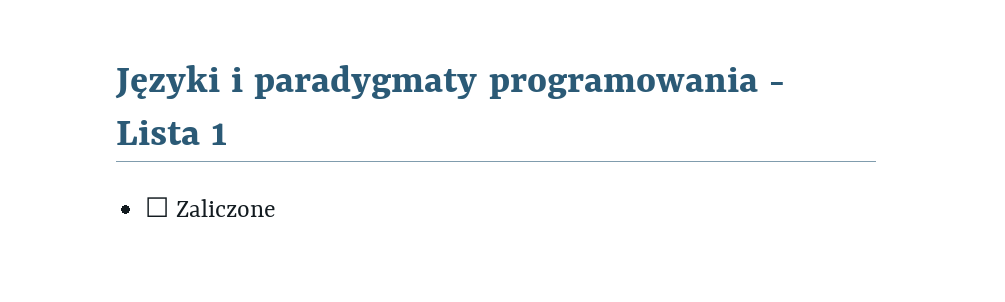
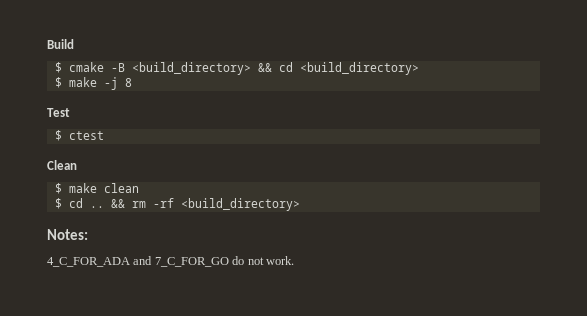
- Języki i paradygmaty programowania - Lista 1
- ☐ Zaliczone
+ Build
+ $ cmake -B <build_directory> && cd <build_directory>
+ $ make -j 8
+ Test
+ $ ctest
+ Clean
+ $ make clean
+ $ cd .. && rm -rf <build_directory>
+ Notes:
+ 4_C_FOR_ADA and 7_C_FOR_GO do not work.

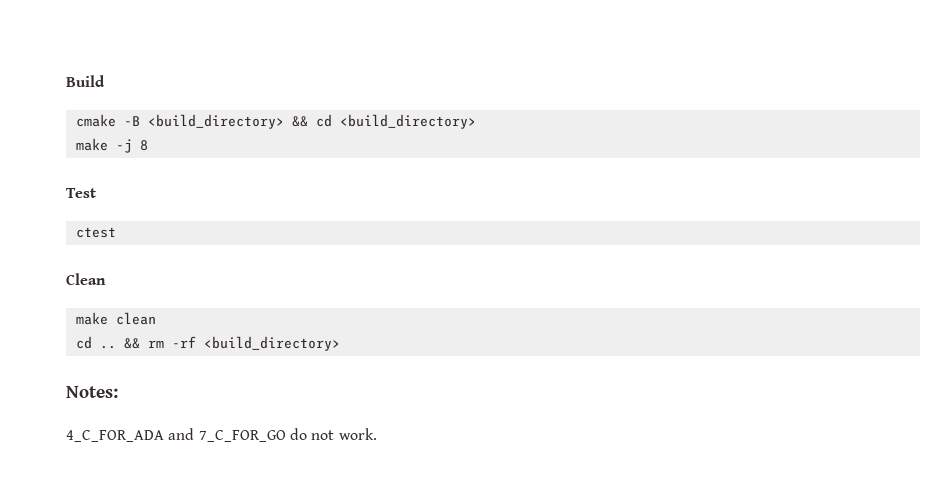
- $ cmake -B <build_directory> && cd <build_directory>
+ cmake -B <build_directory> && cd <build_directory>
- $ make -j 8
+ make -j 8
- $ ctest
+ ctest
- $ make clean
+ make clean
- $ cd ..
+ cd ..

